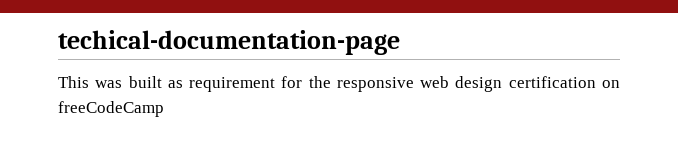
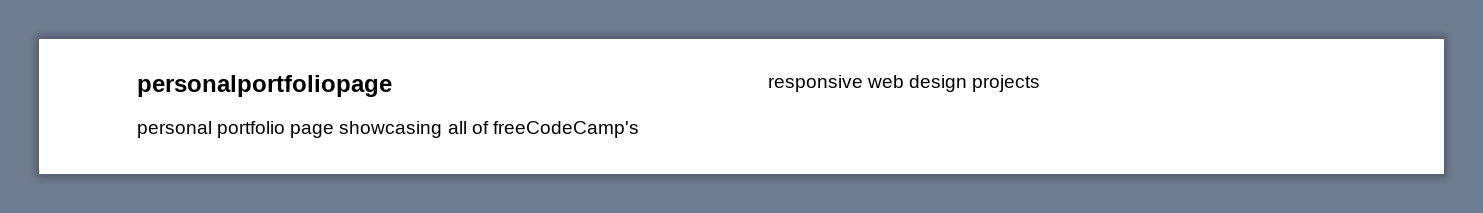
- techical-documentation-page
- This was built as requirement for the responsive web design certification on freeCodeCamp
+ personalportfoliopage
+ personal portfolio page showcasing all of freeCodeCamp's responsive web design projects

